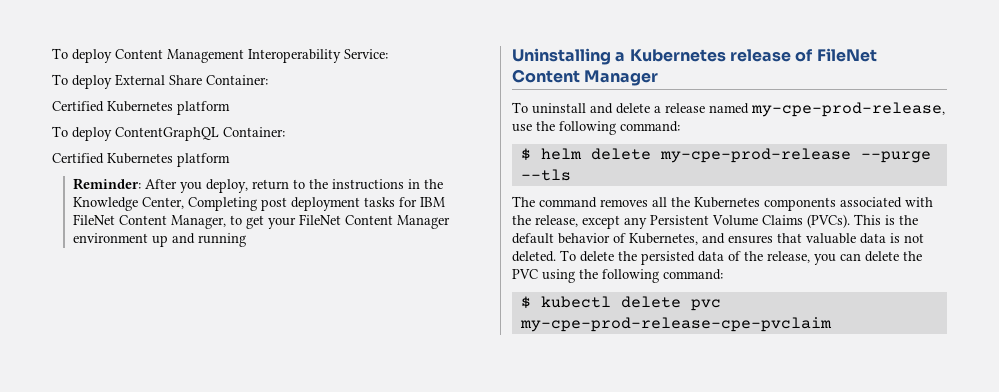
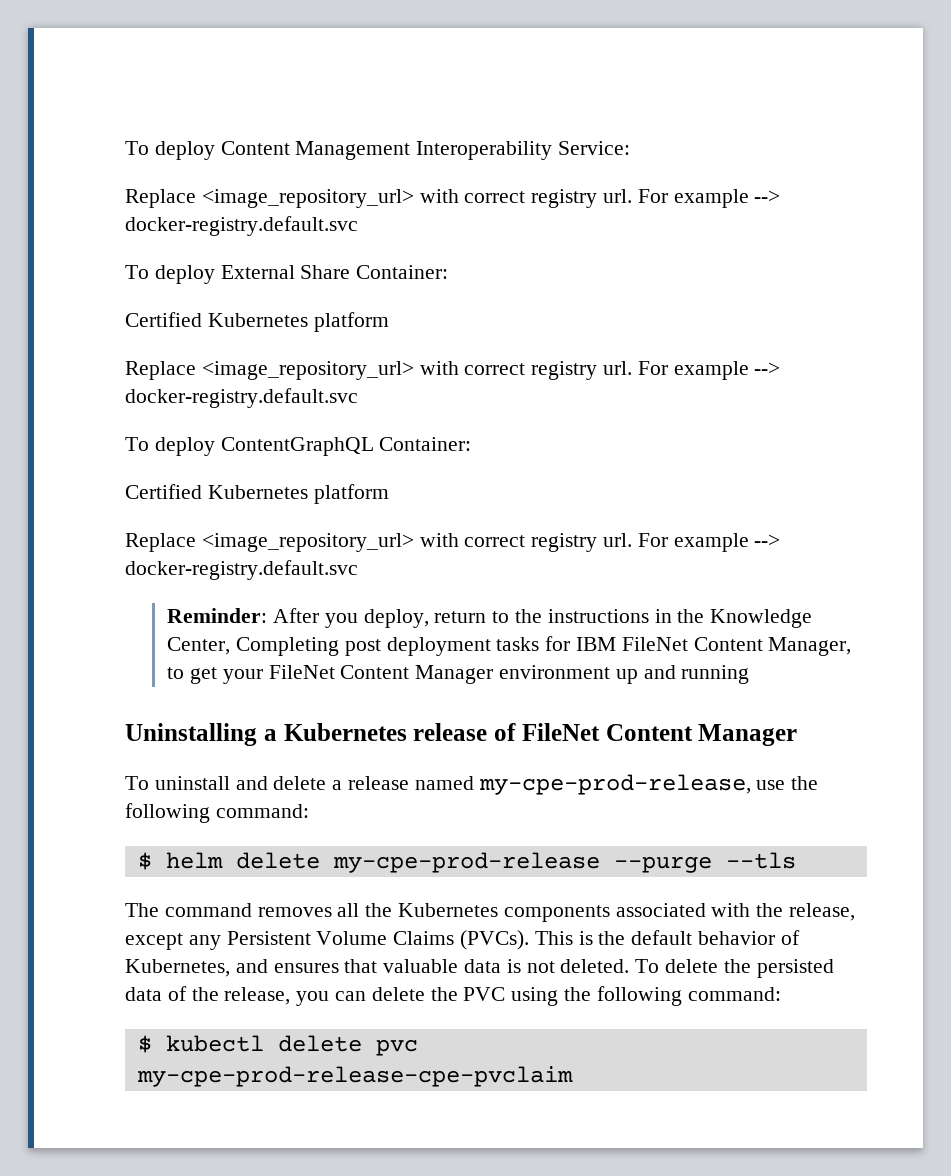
  To deploy Content Management Interoperability Service:
+ Replace <image_repository_url> with correct registry url. For example --> docker-registry.default.svc
  To deploy External Share Container:
  Certified Kubernetes platform
+ Replace <image_repository_url> with correct registry url. For example --> docker-registry.default.svc
  To deploy ContentGraphQL Container:
  Certified Kubernetes platform
+ Replace <image_repository_url> with correct registry url. For example --> docker-registry.default.svc

